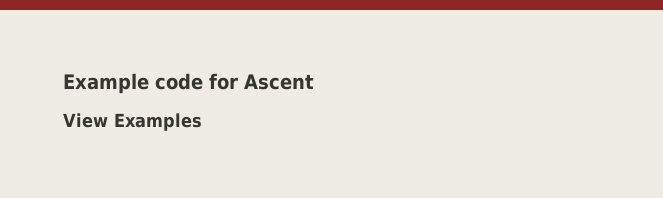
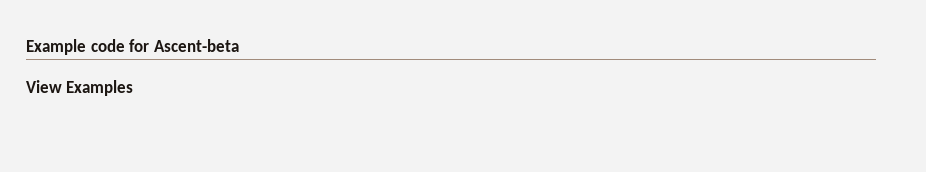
- Example code for Ascent
+ Example code for Ascent-beta

